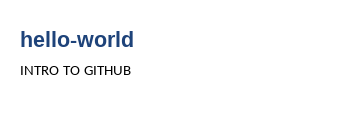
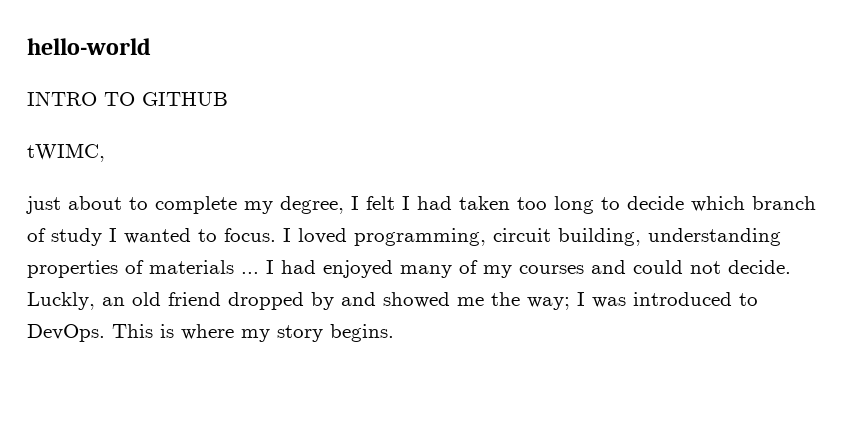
+ tWIMC,
+ just about to complete my degree, I felt I had taken too long to decide which branch of study I wanted to focus. I loved programming, circuit building, understanding properties of materials ... I had enjoyed many of my courses and could not decide. Luckly, an old friend dropped by and showed me the way; I was introduced to DevOps. This is where my story begins.

